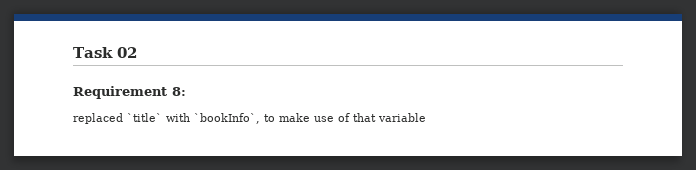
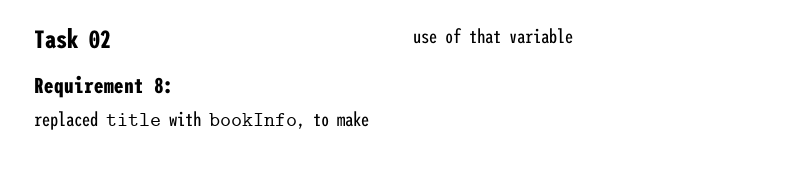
- replaced `title` with `bookInfo`, to make use of that variable
+ replaced title with bookInfo, to make use of that variable

